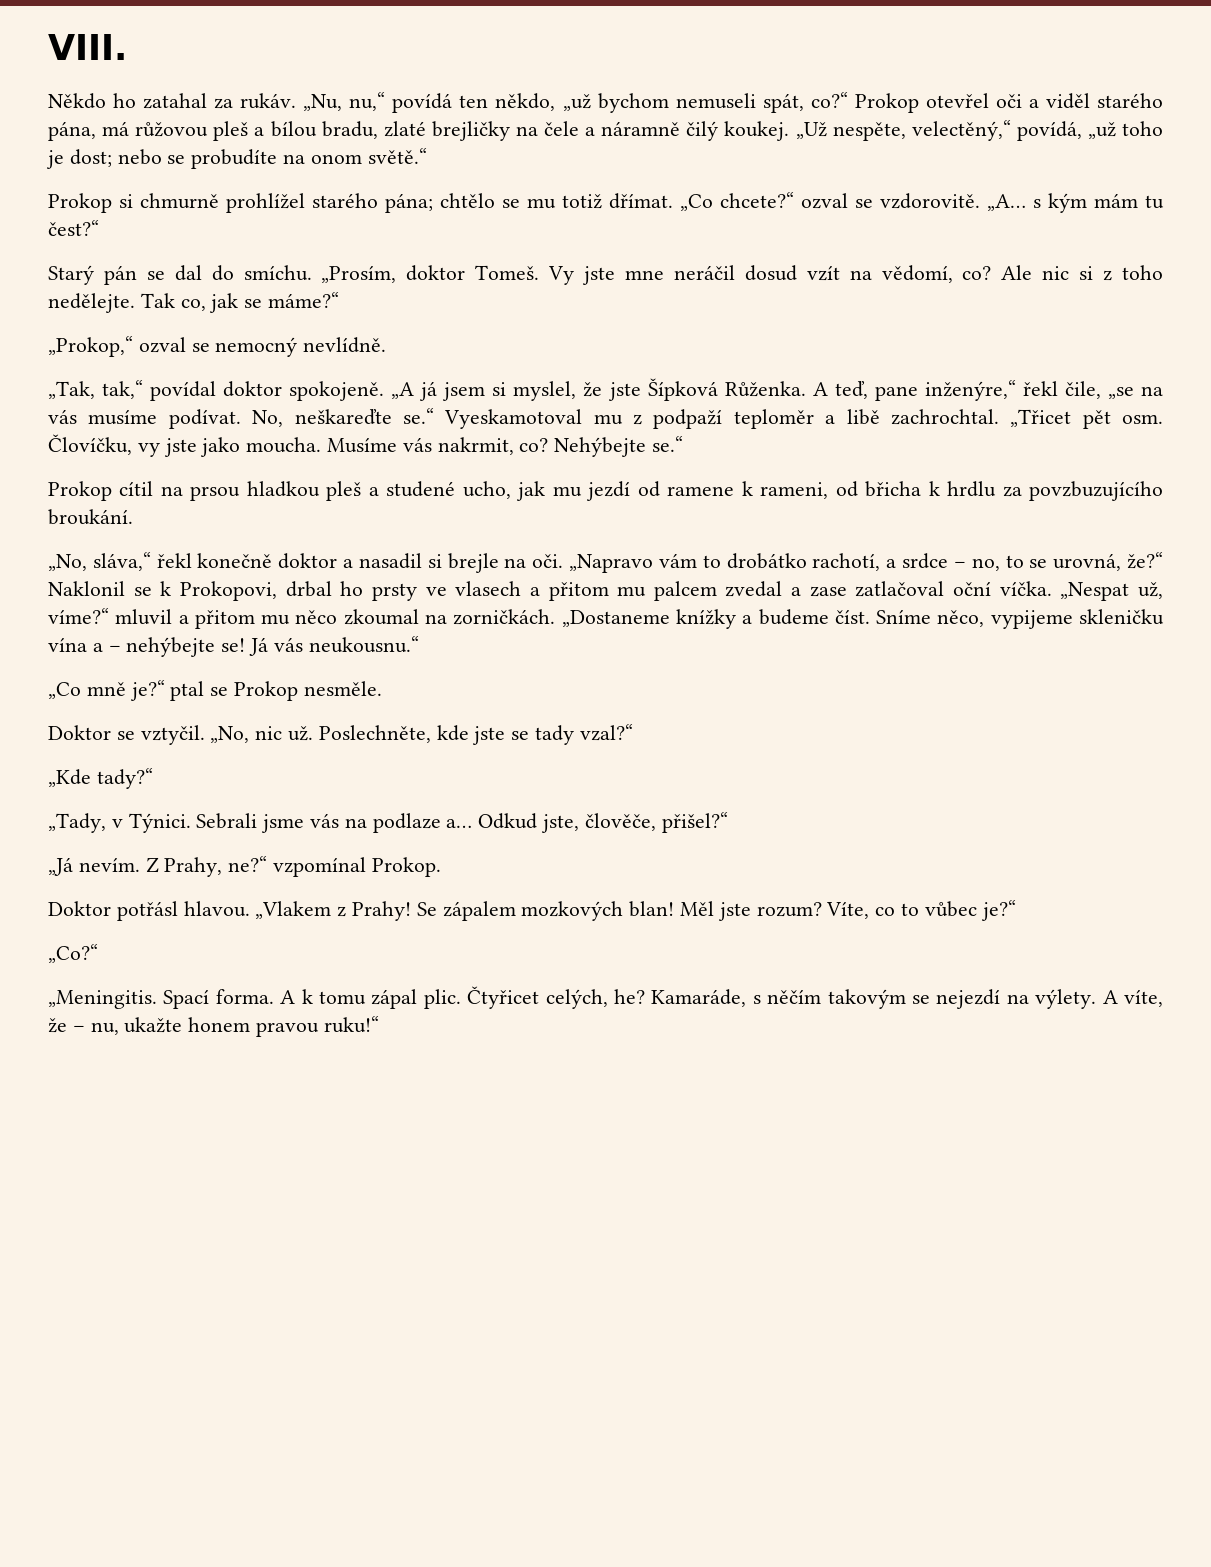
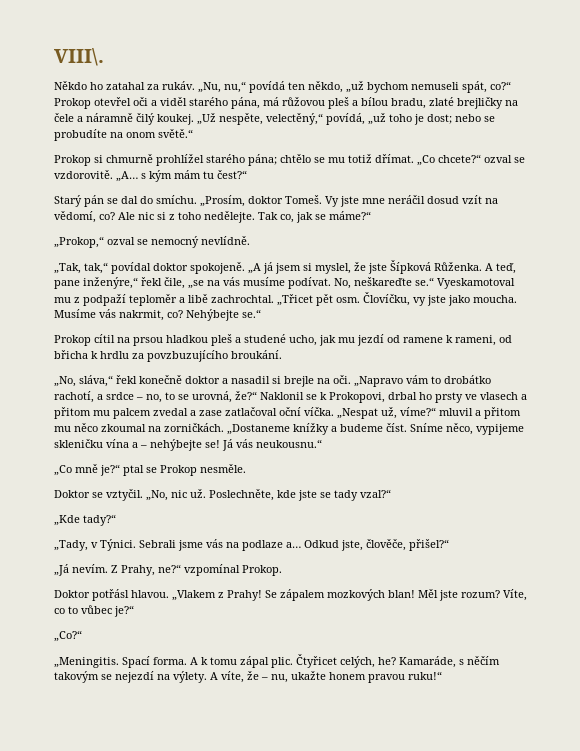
- VIII.
+ VIII\.

